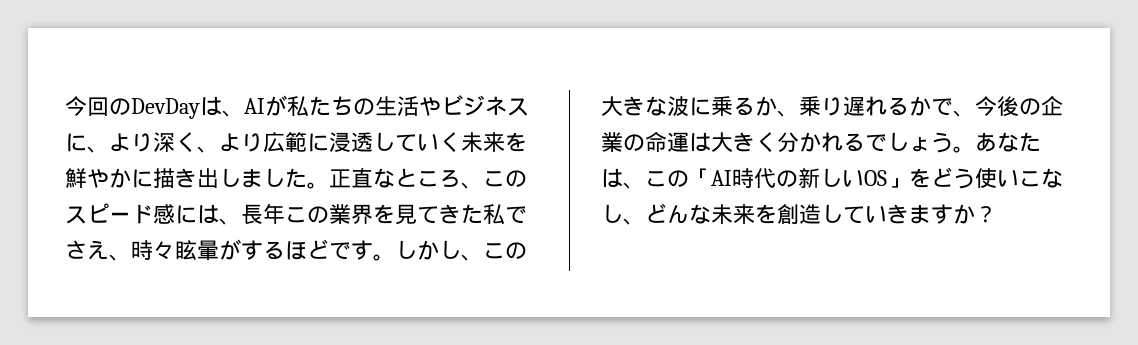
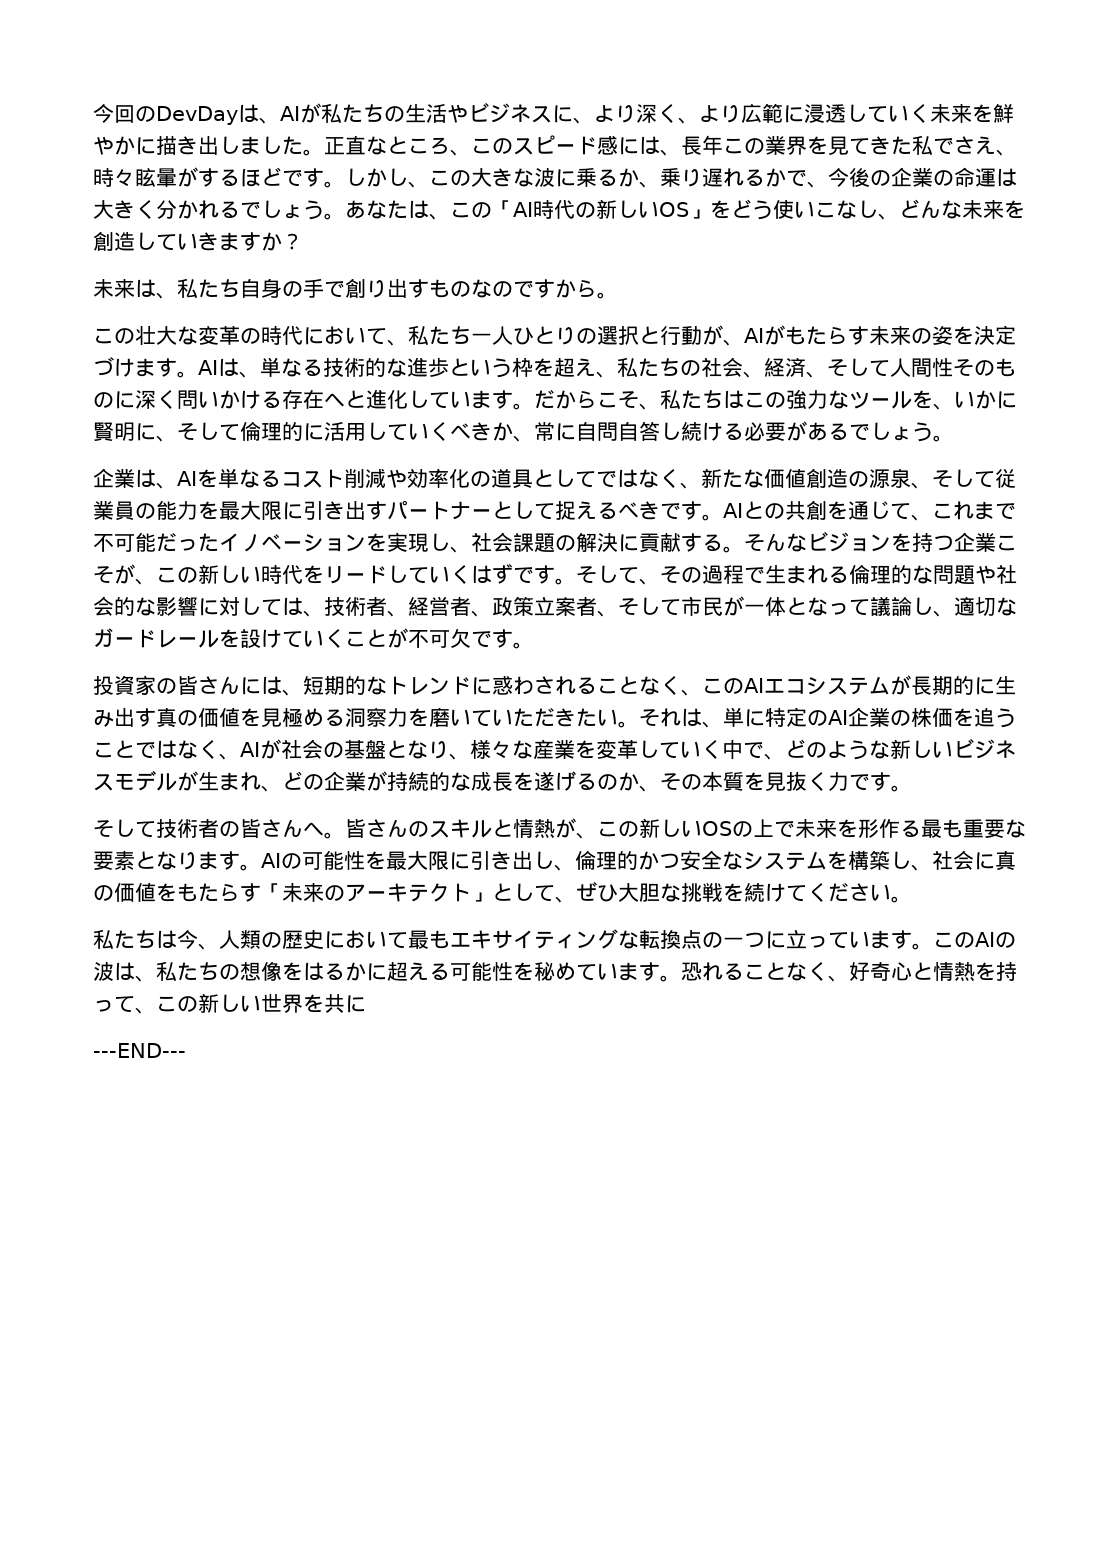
+ 未来は、私たち自身の手で創り出すものなのですから。
+ この壮大な変革の時代において、私たち一人ひとりの選択と行動が、AIがもたらす未来の姿を決定づけます。AIは、単なる技術的な進歩という枠を超え、私たちの社会、経済、そして人間性そのものに深く問いかける存在へと進化しています。だからこそ、私たちはこの強力なツールを、いかに賢明に、そして倫理的に活用していくべきか、常に自問自答し続ける必要があるでしょう。
+ 企業は、AIを単なるコスト削減や効率化の道具としてではなく、新たな価値創造の源泉、そして従業員の能力を最大限に引き出すパートナーとして捉えるべきです。AIとの共創を通じて、これまで不可能だったイノベーションを実現し、社会課題の解決に貢献する。そんなビジョンを持つ企業こそが、この新しい時代をリードしていくはずです。そして、その過程で生まれる倫理的な問題や社会的な影響に対しては、技術者、経営者、政策立案者、そして市民が一体となって議論し、適切なガードレールを設けていくことが不可欠です。
+ 投資家の皆さんには、短期的なトレンドに惑わされることなく、このAIエコシステムが長期的に生み出す真の価値を見極める洞察力を磨いていただきたい。それは、単に特定のAI企業の株価を追うことではなく、AIが社会の基盤となり、様々な産業を変革していく中で、どのような新しいビジネスモデルが生まれ、どの企業が持続的な成長を遂げるのか、その本質を見抜く力です。
+ そして技術者の皆さんへ。皆さんのスキルと情熱が、この新しいOSの上で未来を形作る最も重要な要素となります。AIの可能性を最大限に引き出し、倫理的かつ安全なシステムを構築し、社会に真の価値をもたらす「未来のアーキテクト」として、ぜひ大胆な挑戦を続けてください。
+ 私たちは今、人類の歴史において最もエキサイティングな転換点の一つに立っています。このAIの波は、私たちの想像をはるかに超える可能性を秘めています。恐れることなく、好奇心と情熱を持って、この新しい世界を共に
+ ---END---

